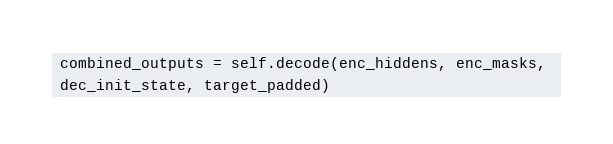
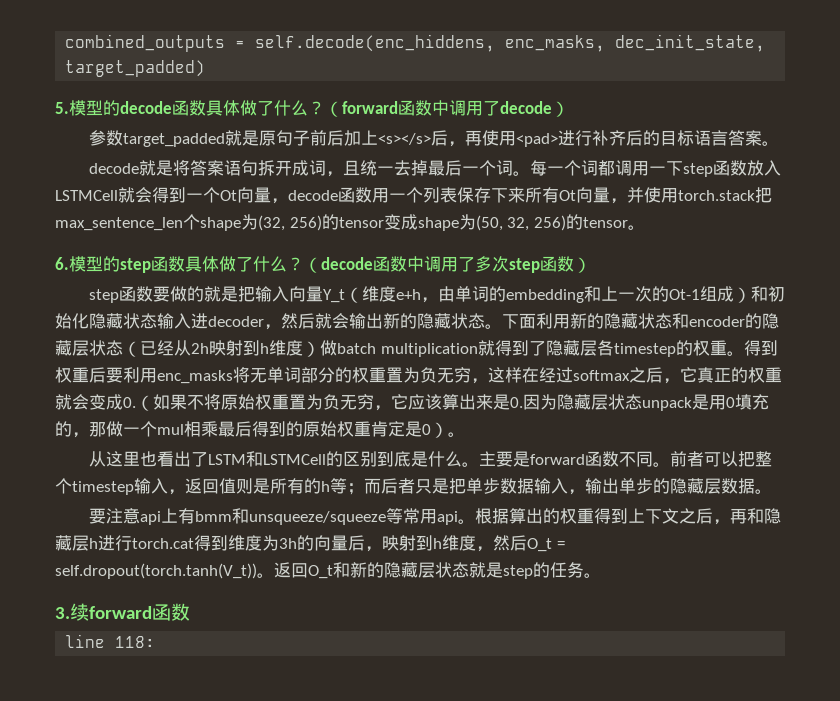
+ 5.模型的decode函数具体做了什么？（forward函数中调用了decode）
+ 参数target_padded就是原句子前后加上<s></s>后，再使用<pad>进行补齐后的目标语言答案。
+ decode就是将答案语句拆开成词，且统一去掉最后一个词。每一个词都调用一下step函数放入LSTMCell就会得到一个Ot向量，decode函数用一个列表保存下来所有Ot向量，并使用torch.stack把max_sentence_len个shape为(32, 256)的tensor变成shape为(50, 32, 256)的tensor。
+ 6.模型的step函数具体做了什么？（decode函数中调用了多次step函数）
+ step函数要做的就是把输入向量Y_t（维度e+h，由单词的embedding和上一次的Ot-1组成）和初始化隐藏状态输入进decoder，然后就会输出新的隐藏状态。下面利用新的隐藏状态和encoder的隐藏层状态（已经从2h映射到h维度）做batch multiplication就得到了隐藏层各timestep的权重。得到权重后要利用enc_masks将无单词部分的权重置为负无穷，这样在经过softmax之后，它真正的权重就会变成0.（如果不将原始权重置为负无穷，它应该算出来是0.因为隐藏层状态unpack是用0填充的，那做一个mul相乘最后得到的原始权重肯定是0）。
+ 从这里也看出了LSTM和LSTMCell的区别到底是什么。主要是forward函数不同。前者可以把整个timestep输入，返回值则是所有的h等；而后者只是把单步数据输入，输出单步的隐藏层数据。
+ 要注意api上有bmm和unsqueeze/squeeze等常用api。根据算出的权重得到上下文之后，再和隐藏层h进行torch.cat得到维度为3h的向量后，映射到h维度，然后O_t = self.dropout(torch.tanh(V_t))。返回O_t和新的隐藏层状态就是step的任务。
+ 3.续forward函数
+ line 118:

